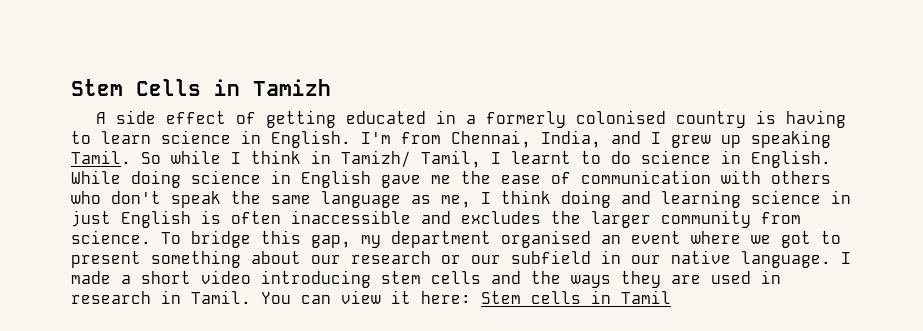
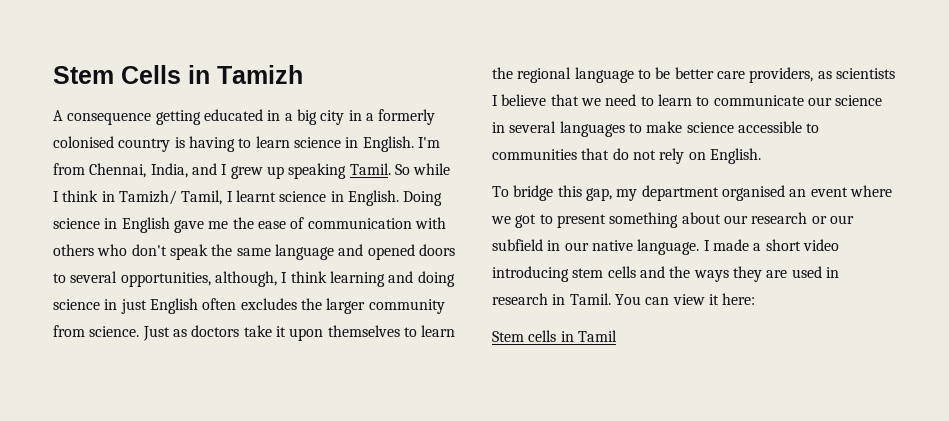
- A side effect of getting educated in a formerly colonised country is having to learn science in English.
+ A consequence getting educated in a big city in a formerly colonised country is having to learn science in English.
- So while I think in Tamizh/ Tamil, I learnt to do science in English. While doing science in English gave me the ease of communication with others who don't speak the same language as me, I think doing and learning science in just English is often inaccessible and excludes the larger community from science. To bridge this gap, my department organised an event where we got to present something about our research or our subfield in our native language.
+ So while I think in Tamizh/ Tamil, I learnt science in English. Doing science in English gave me the ease of communication with others who don't speak the same language and opened doors to several opportunities, although, I think learning and doing science in just English often excludes the larger community from science. Just as doctors take it upon themselves to learn the regional language to be better care providers, as scientists I believe that we need to learn to communicate our science in several languages to make science accessible to communities that do not rely on English.
+ To bridge this gap, my department organised an event where we got to present something about our research or our subfield in our native language.
- You can view it here: Stem cells in Tamil
+ You can view it here:
+ Stem cells in Tamil

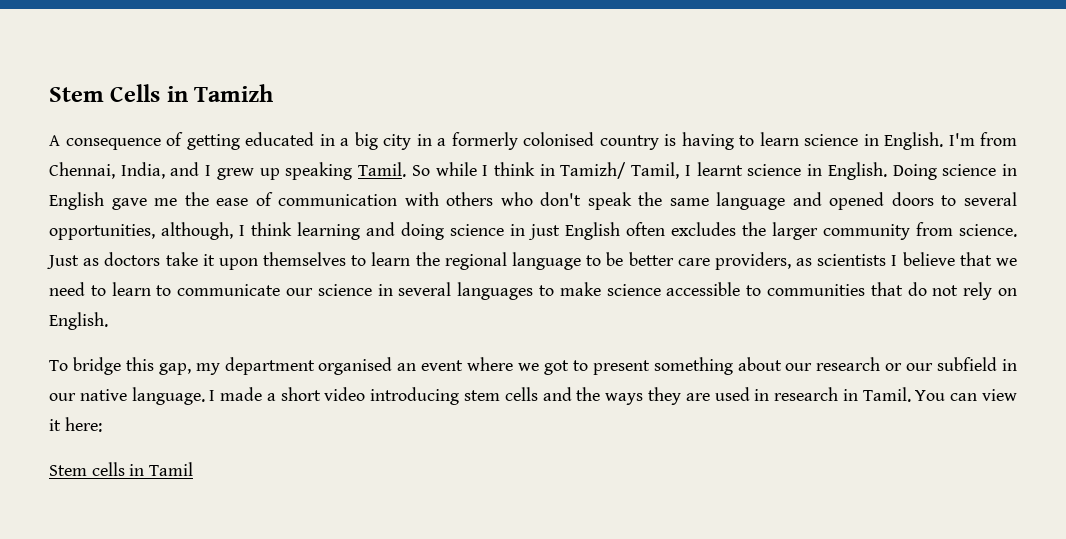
- A consequence getting educated in a big city in a formerly colonised country is having to learn science in English.
+ A consequence of getting educated in a big city in a formerly colonised country is having to learn science in English.

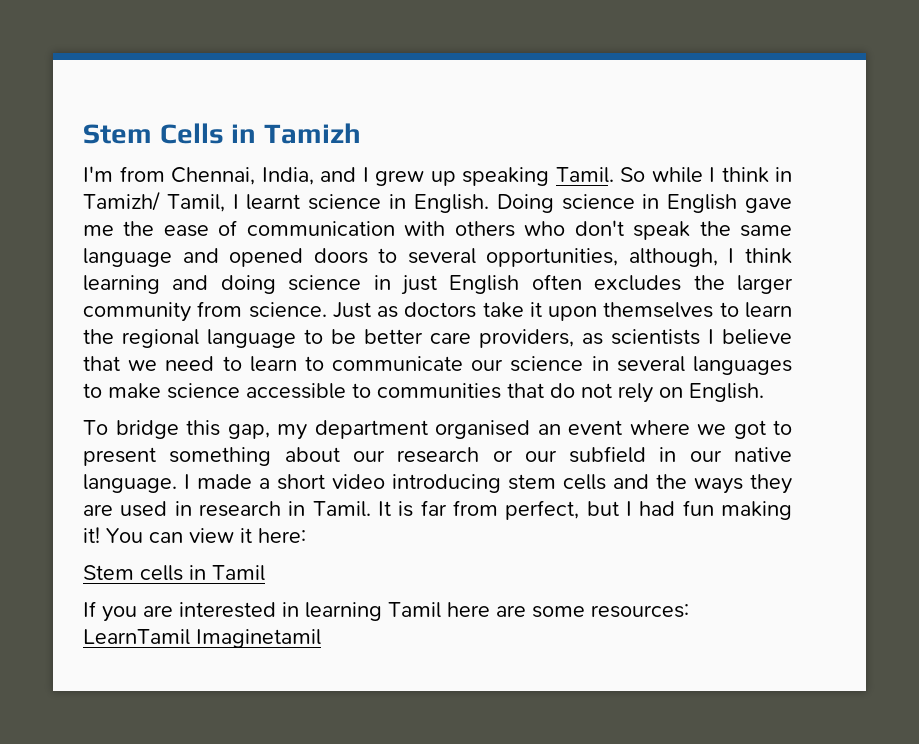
- A consequence of getting educated in a big city in a formerly colonised country is having to learn science in English.
+ It is far from perfect, but I had fun making it!
+ If you are interested in learning Tamil here are some resources: LearnTamil Imaginetamil

